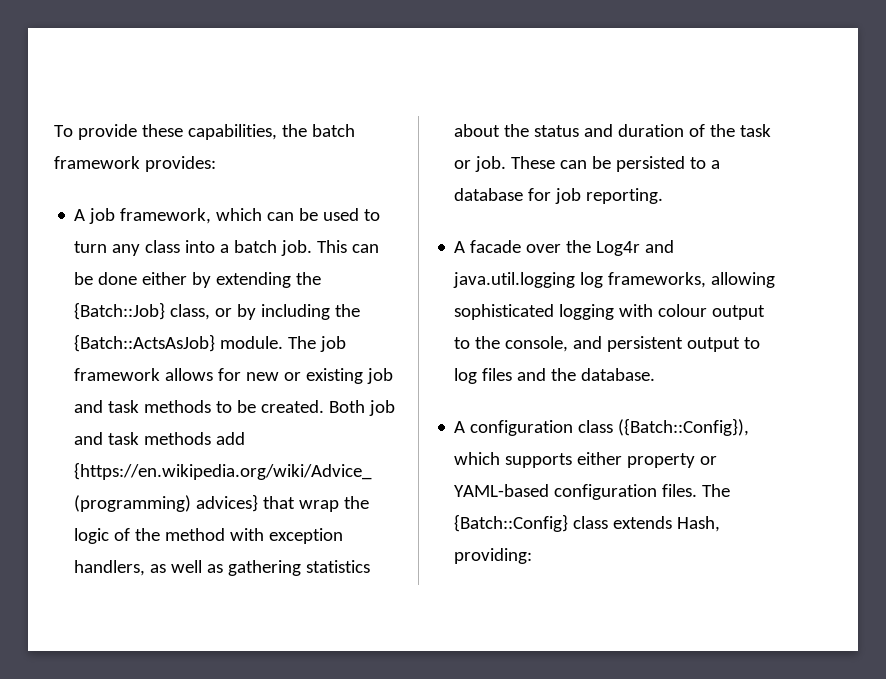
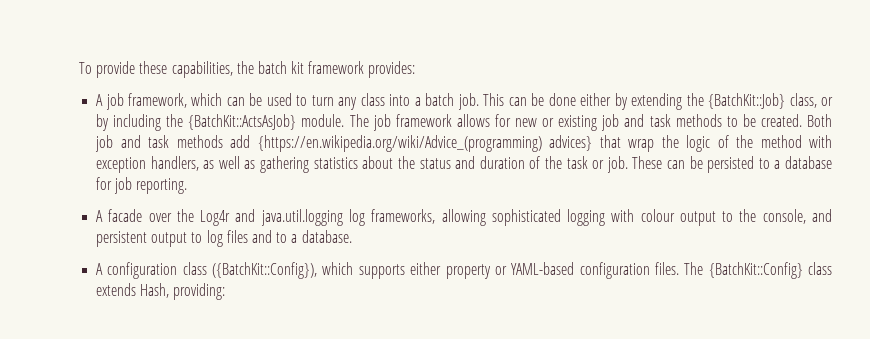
- To provide these capabilities, the batch framework provides:
+ To provide these capabilities, the batch kit framework provides:
- This can be done either by extending the {Batch::Job} class, or by including the {Batch::ActsAsJob} module.
+ This can be done either by extending the {BatchKit::Job} class, or by including the {BatchKit::ActsAsJob} module.
- A facade over the Log4r and java.util.logging log frameworks, allowing sophisticated logging with colour output to the console, and persistent output to log files and the database.
+ A facade over the Log4r and java.util.logging log frameworks, allowing sophisticated logging with colour output to the console, and persistent output to log files and to a database.
- A configuration class ({Batch::Config}), which supports either property or YAML-based configuration files.
+ A configuration class ({BatchKit::Config}), which supports either property or YAML-based configuration files.
- The {Batch::Config} class extends Hash, providing:
+ The {BatchKit::Config} class extends Hash, providing:

